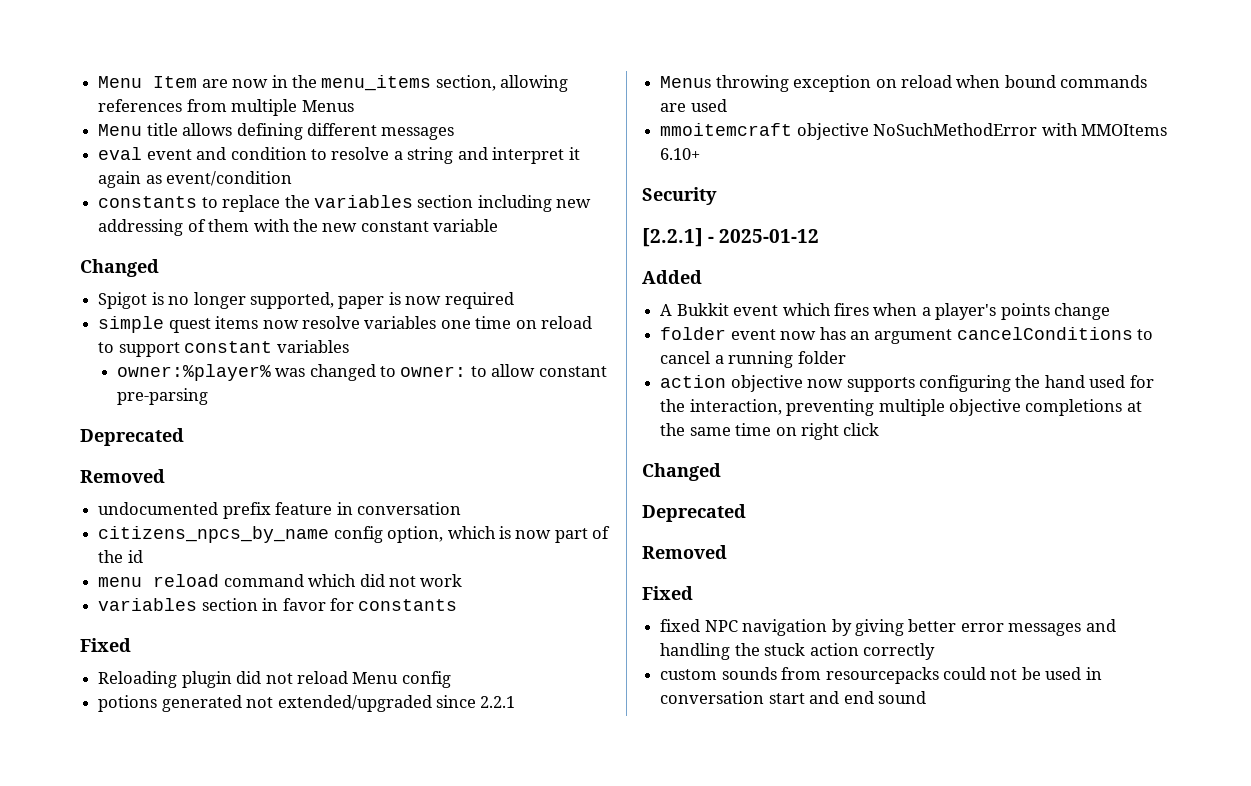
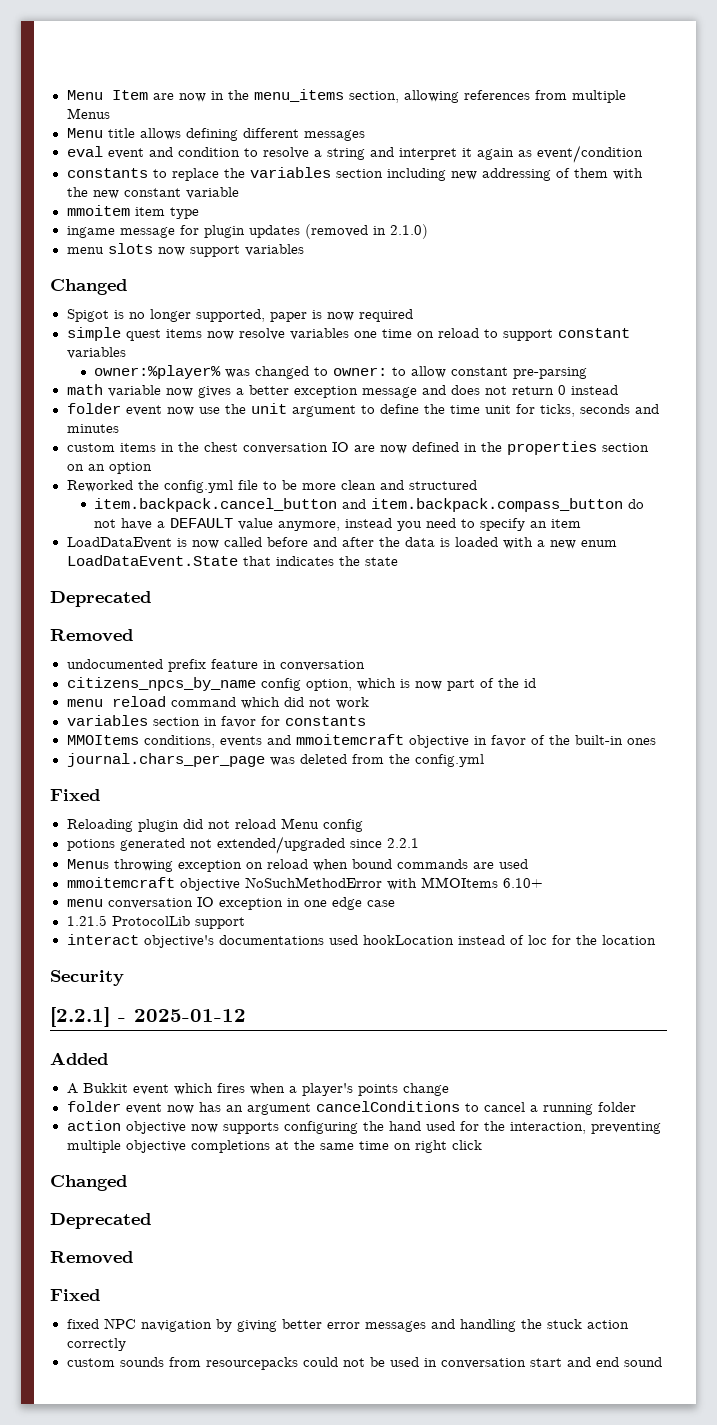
+ mmoitem item type
+ ingame message for plugin updates (removed in 2.1.0)
+ menu slots now support variables
+ math variable now gives a better exception message and does not return 0 instead
+ folder event now use the unit argument to define the time unit for ticks, seconds and minutes
+ custom items in the chest conversation IO are now defined in the properties section on an option
+ Reworked the config.yml file to be more clean and structured
+ item.backpack.cancel_button and item.backpack.compass_button do not have a DEFAULT value anymore, instead you need to specify an item
+ LoadDataEvent is now called before and after the data is loaded with a new enum LoadDataEvent.State that indicates the state
+ MMOItems conditions, events and mmoitemcraft objective in favor of the built-in ones
+ journal.chars_per_page was deleted from the config.yml
+ menu conversation IO exception in one edge case
+ 1.21.5 ProtocolLib support
+ interact objective's documentations used hookLocation instead of loc for the location

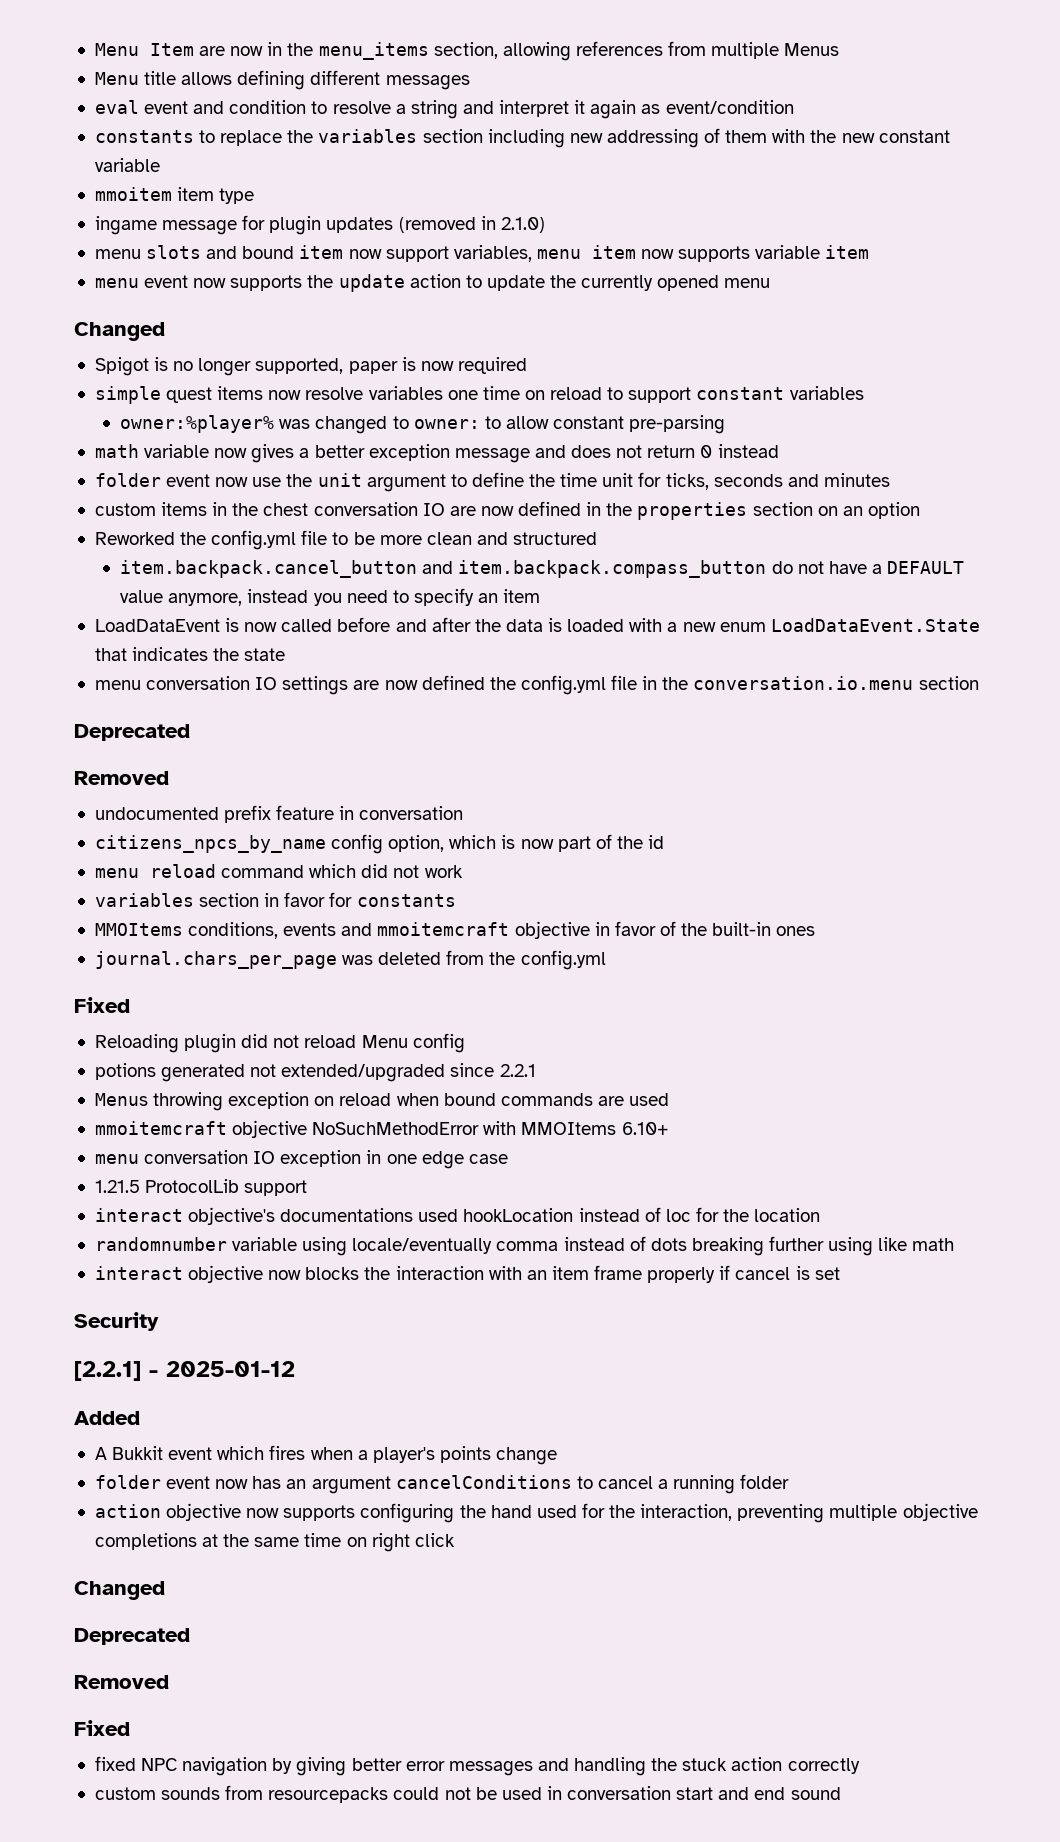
- menu slots now support variables
+ menu slots and bound item now support variables, menu item now supports variable item
+ menu event now supports the update action to update the currently opened menu
+ menu conversation IO settings are now defined the config.yml file in the conversation.io.menu section
+ randomnumber variable using locale/eventually comma instead of dots breaking further using like math
+ interact objective now blocks the interaction with an item frame properly if cancel is set

